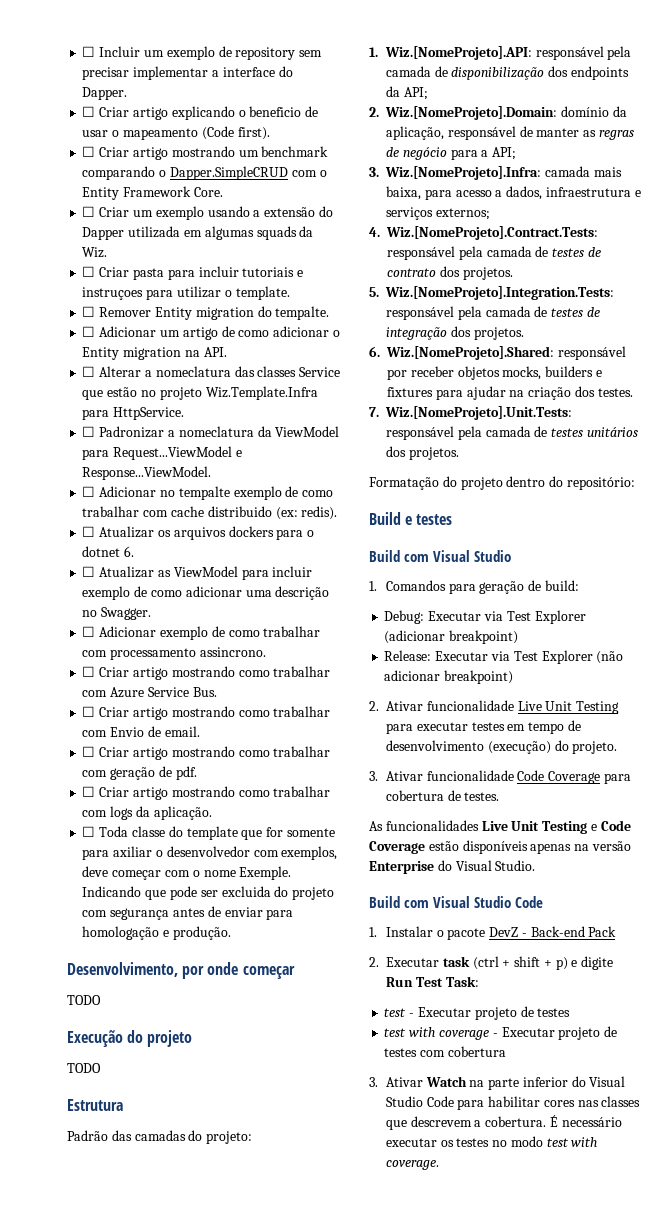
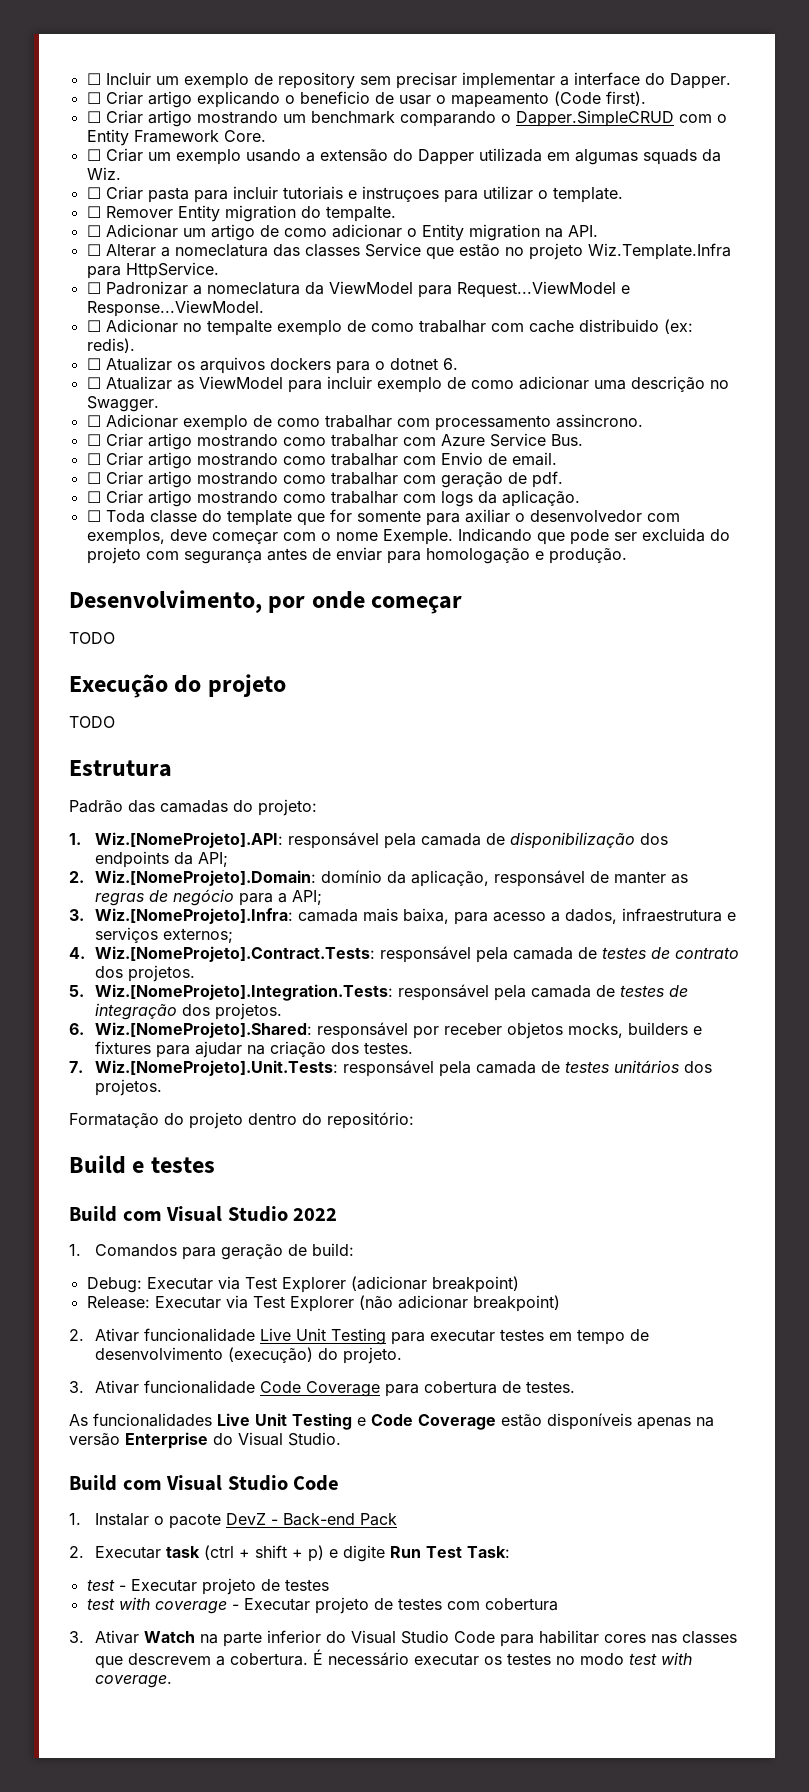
  Build e testes
- Build com Visual Studio
+ Build com Visual Studio 2022

